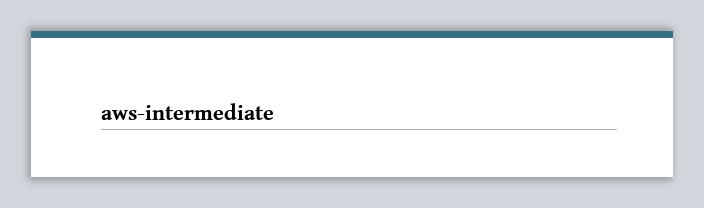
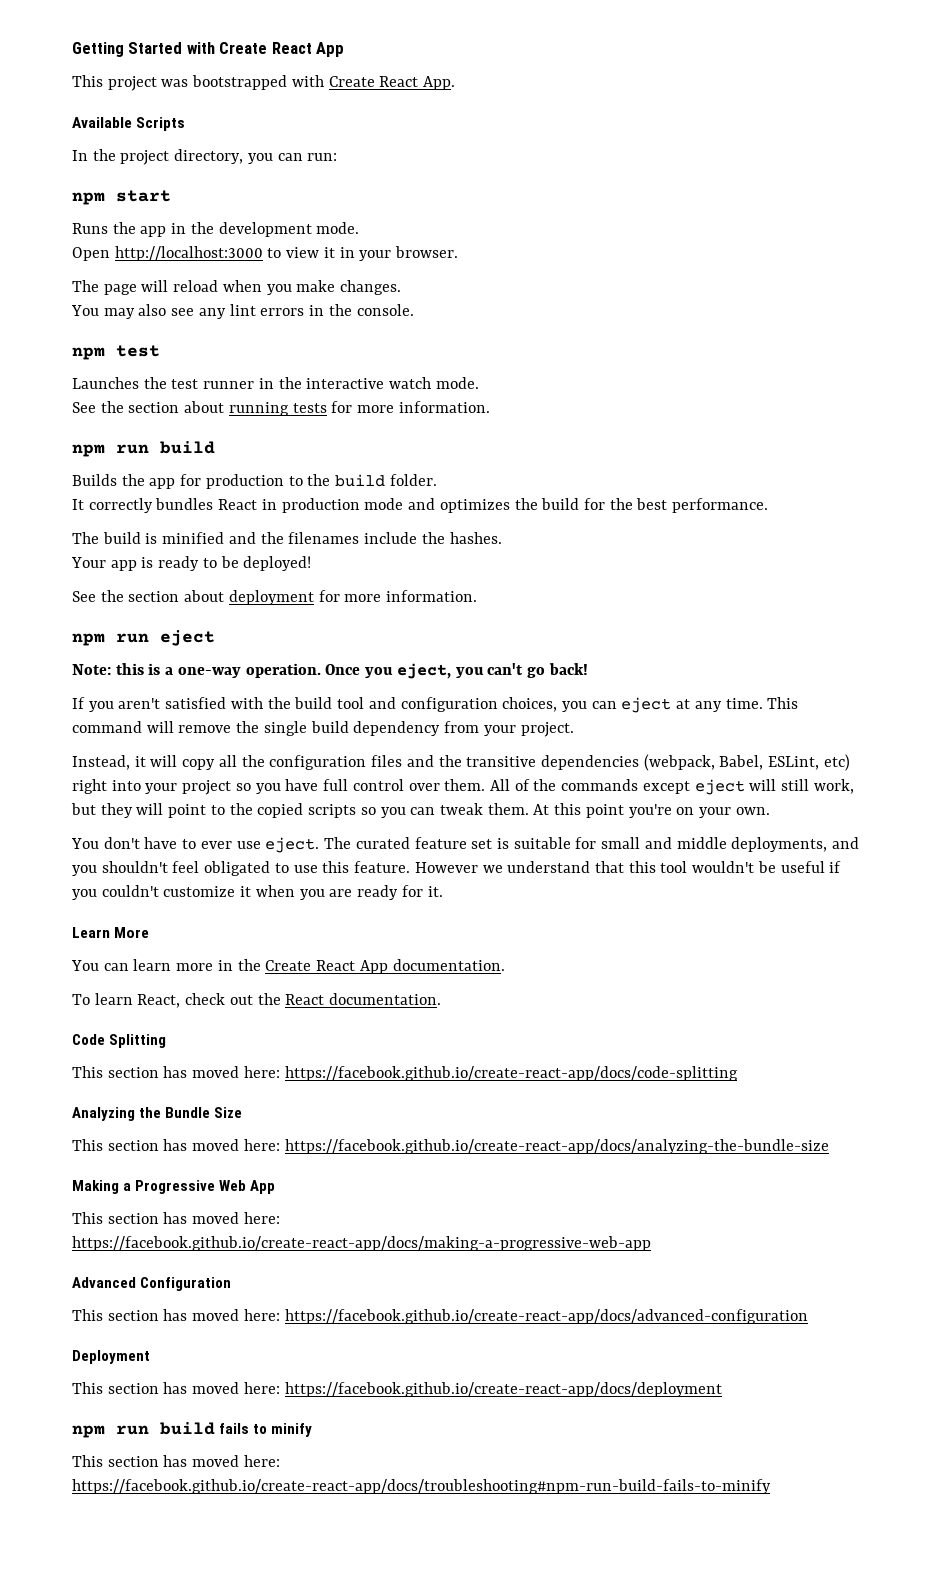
- aws-intermediate
+ Getting Started with Create React App
+ This project was bootstrapped with Create React App.
+ Available Scripts
+ In the project directory, you can run:
+ npm start
+ Runs the app in the development mode.
+ Open http://localhost:3000 to view it in your browser.
+ The page will reload when you make changes.
+ You may also see any lint errors in the console.
+ npm test
+ Launches the test runner in the interactive watch mode.
+ See the section about running tests for more information.
+ npm run build
+ Builds the app for production to the build folder.
+ It correctly bundles React in production mode and optimizes the build for the best performance.
+ The build is minified and the filenames include the hashes.
+ Your app is ready to be deployed!
+ See the section about deployment for more information.
+ npm run eject
+ Note: this is a one-way operation. Once you eject, you can't go back!
+ If you aren't satisfied with the build tool and configuration choices, you can eject at any time. This command will remove the single build dependency from your project.
+ Instead, it will copy all the configuration files and the transitive dependencies (webpack, Babel, ESLint, etc) right into your project so you have full control over them. All of the commands except eject will still work, but they will point to the copied scripts so you can tweak them. At this point you're on your own.
+ You don't have to ever use eject. The curated feature set is suitable for small and middle deployments, and you shouldn't feel obligated to use this feature. However we understand that this tool wouldn't be useful if you couldn't customize it when you are ready for it.
+ Learn More
+ You can learn more in the Create React App documentation.
+ To learn React, check out the React documentation.
+ Code Splitting
+ This section has moved here: https://facebook.github.io/create-react-app/docs/code-splitting
+ Analyzing the Bundle Size
+ This section has moved here: https://facebook.github.io/create-react-app/docs/analyzing-the-bundle-size
+ Making a Progressive Web App
+ This section has moved here: https://facebook.github.io/create-react-app/docs/making-a-progressive-web-app
+ Advanced Configuration
+ This section has moved here: https://facebook.github.io/create-react-app/docs/advanced-configuration
+ Deployment
+ This section has moved here: https://facebook.github.io/create-react-app/docs/deployment
+ npm run build fails to minify
+ This section has moved here: https://facebook.github.io/create-react-app/docs/troubleshooting#npm-run-build-fails-to-minify

